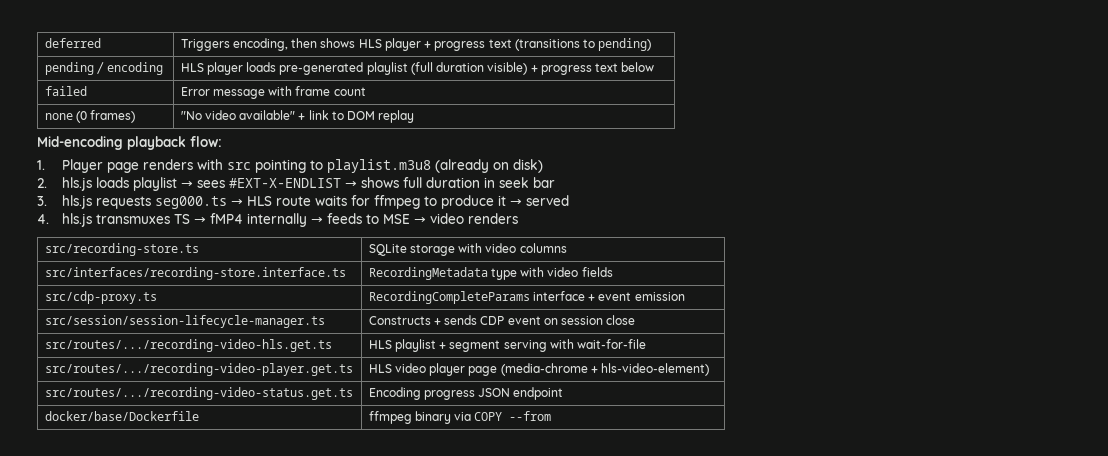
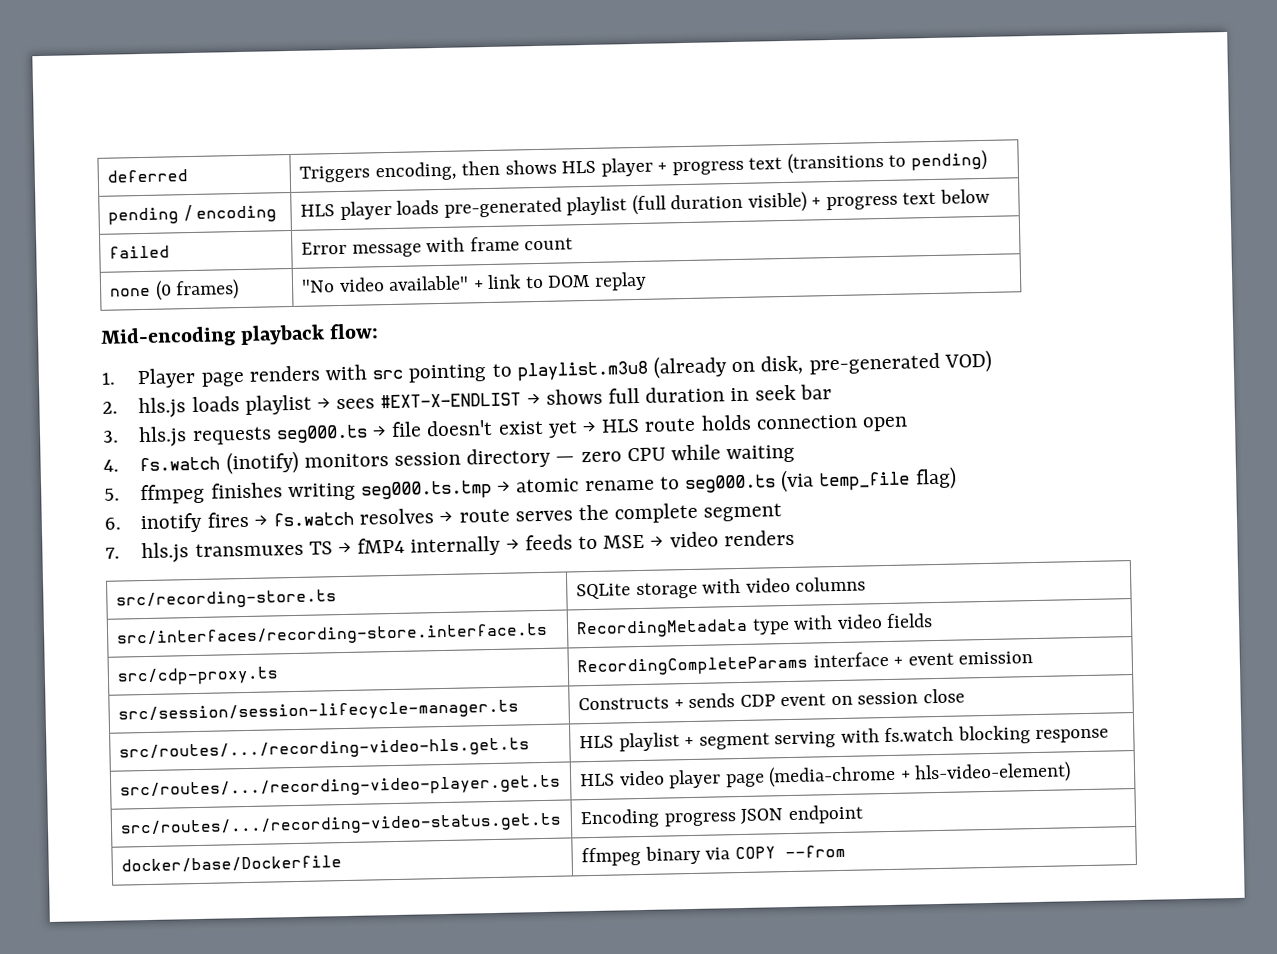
- 1. Player page renders with src pointing to playlist.m3u8 (already on disk)
+ 1. Player page renders with src pointing to playlist.m3u8 (already on disk, pre-generated VOD)
- 3. hls.js requests seg000.ts → HLS route waits for ffmpeg to produce it → served
- 4. hls.js transmuxes TS → fMP4 internally → feeds to MSE → video renders
+ 3. hls.js requests seg000.ts → file doesn't exist yet → HLS route holds connection open
+ 4. fs.watch (inotify) monitors session directory — zero CPU while waiting
+ 5. ffmpeg finishes writing seg000.ts.tmp → atomic rename to seg000.ts (via temp_file flag)
+ 6. inotify fires → fs.watch resolves → route serves the complete segment
+ 7. hls.js transmuxes TS → fMP4 internally → feeds to MSE → video renders
- src/routes/.../recording-video-hls.get.ts | HLS playlist + segment serving with wait-for-file
+ src/routes/.../recording-video-hls.get.ts | HLS playlist + segment serving with fs.watch blocking response

